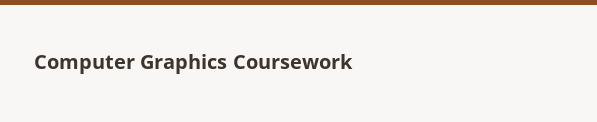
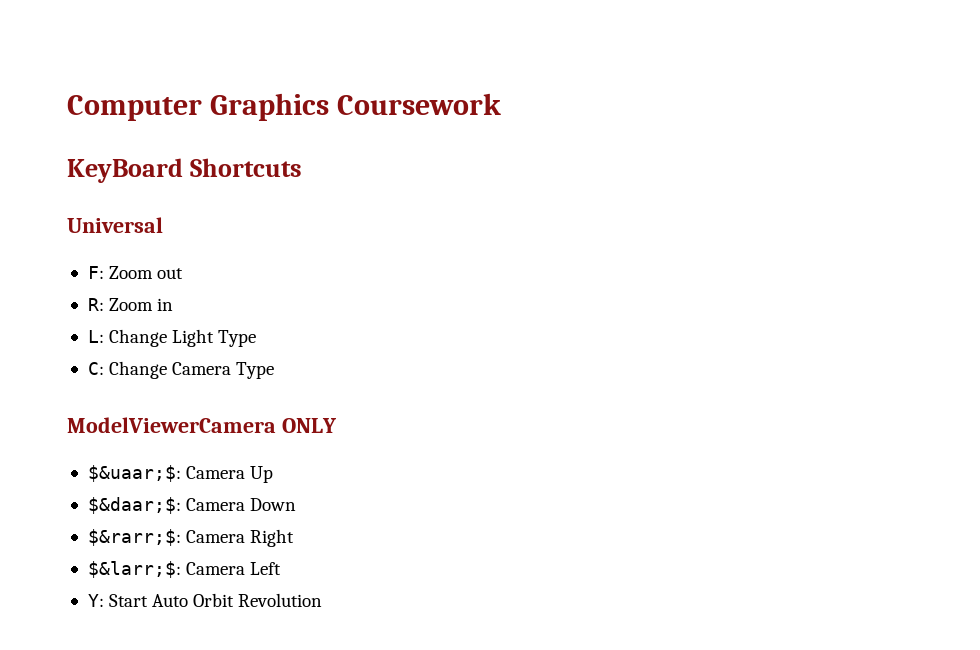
+ KeyBoard Shortcuts
+ Universal
+ F: Zoom out
+ R: Zoom in
+ L: Change Light Type
+ C: Change Camera Type
+ ModelViewerCamera ONLY
+ $&uaar;$: Camera Up
+ $&daar;$: Camera Down
+ $&rarr;$: Camera Right
+ $&larr;$: Camera Left
+ Y: Start Auto Orbit Revolution

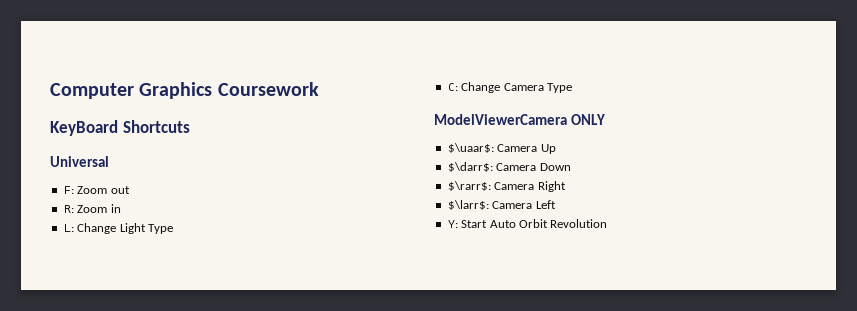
- $&uaar;$: Camera Up
+ $\uaar$: Camera Up
- $&daar;$: Camera Down
+ $\darr$: Camera Down
- $&rarr;$: Camera Right
+ $\rarr$: Camera Right
- $&larr;$: Camera Left
+ $\larr$: Camera Left

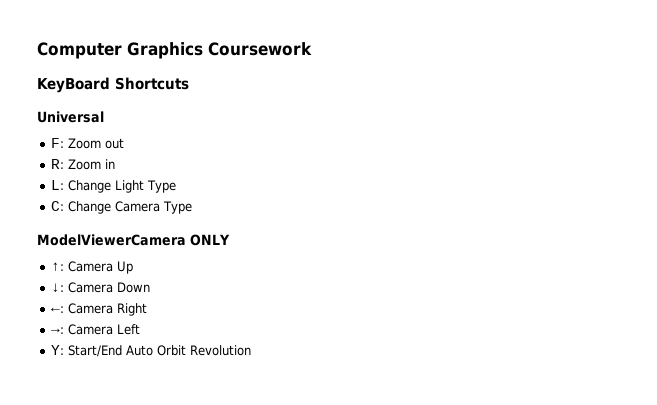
- $\uaar$: Camera Up
+ ↑: Camera Up
- $\darr$: Camera Down
+ ↓: Camera Down
- $\rarr$: Camera Right
+ ←: Camera Right
- $\larr$: Camera Left
+ →: Camera Left
- Y: Start Auto Orbit Revolution
+ Y: Start/End Auto Orbit Revolution

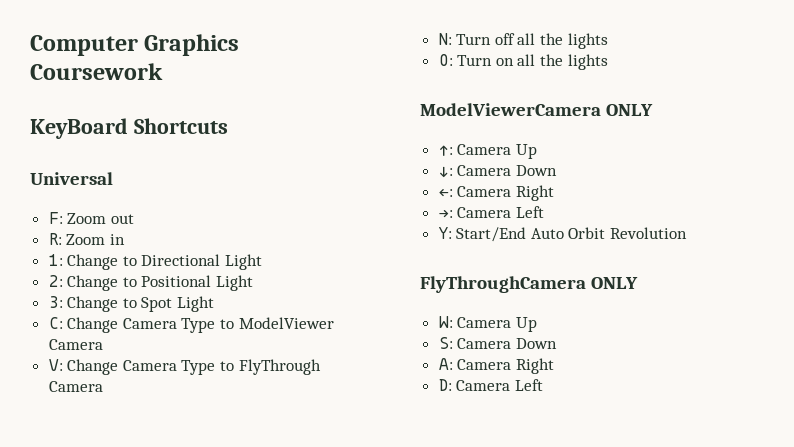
- L: Change Light Type
- C: Change Camera Type
+ 1: Change to Directional Light
+ 2: Change to Positional Light
+ 3: Change to Spot Light
+ C: Change Camera Type to ModelViewer Camera
+ V: Change Camera Type to FlyThrough Camera
+ N: Turn off all the lights
+ O: Turn on all the lights
+ FlyThroughCamera ONLY
+ W: Camera Up
+ S: Camera Down
+ A: Camera Right
+ D: Camera Left

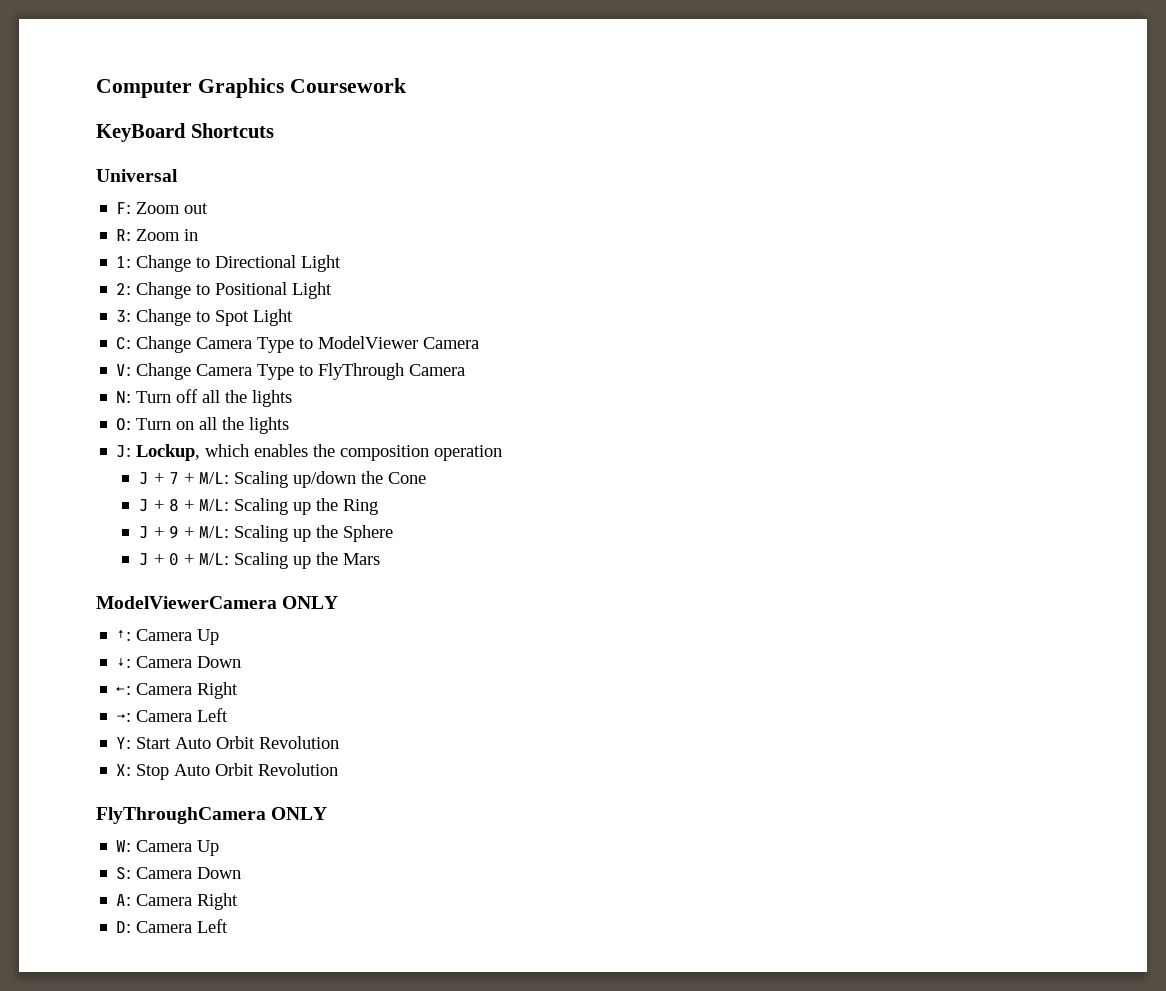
+ J: Lockup, which enables the composition operation
+ J + 7 + M/L: Scaling up/down the Cone
+ J + 8 + M/L: Scaling up the Ring
+ J + 9 + M/L: Scaling up the Sphere
+ J + 0 + M/L: Scaling up the Mars
- Y: Start/End Auto Orbit Revolution
+ Y: Start Auto Orbit Revolution
+ X: Stop Auto Orbit Revolution

